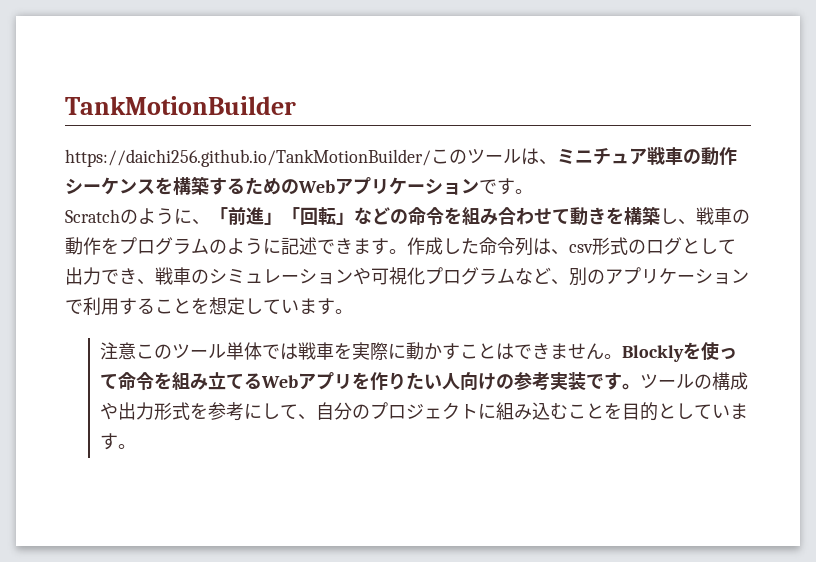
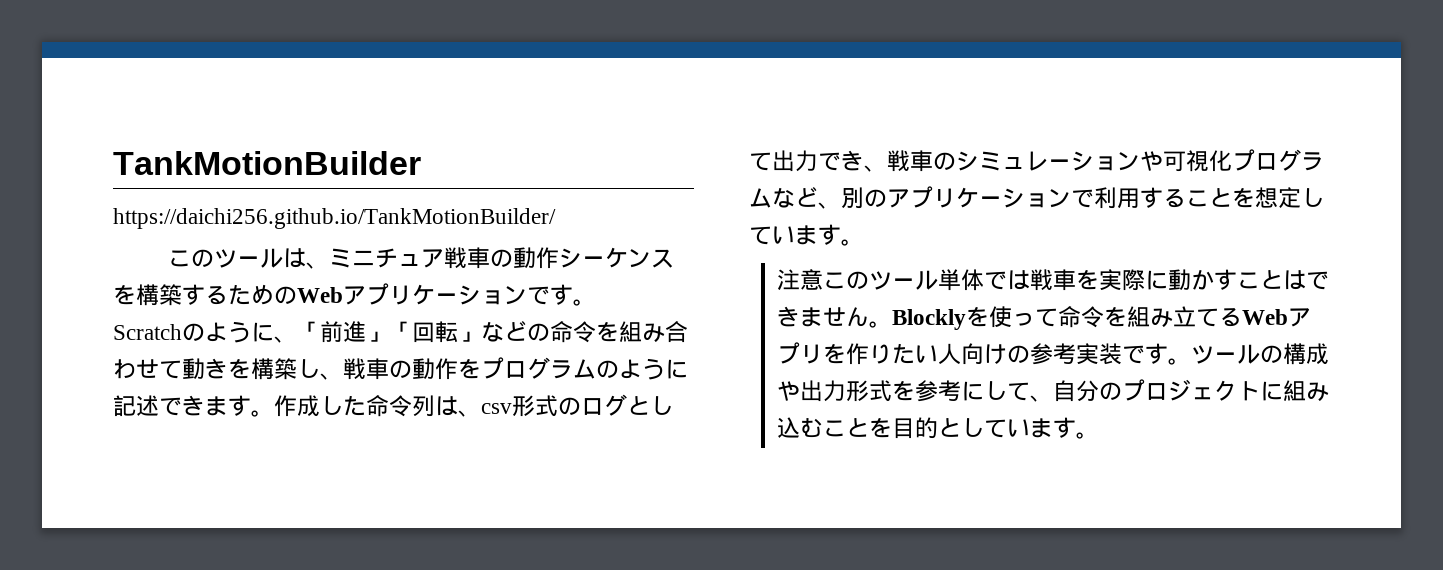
- https://daichi256.github.io/TankMotionBuilder/このツールは、ミニチュア戦車の動作シーケンスを構築するためのWebアプリケーションです。
+ https://daichi256.github.io/TankMotionBuilder/
+ このツールは、ミニチュア戦車の動作シーケンスを構築するためのWebアプリケーションです。

